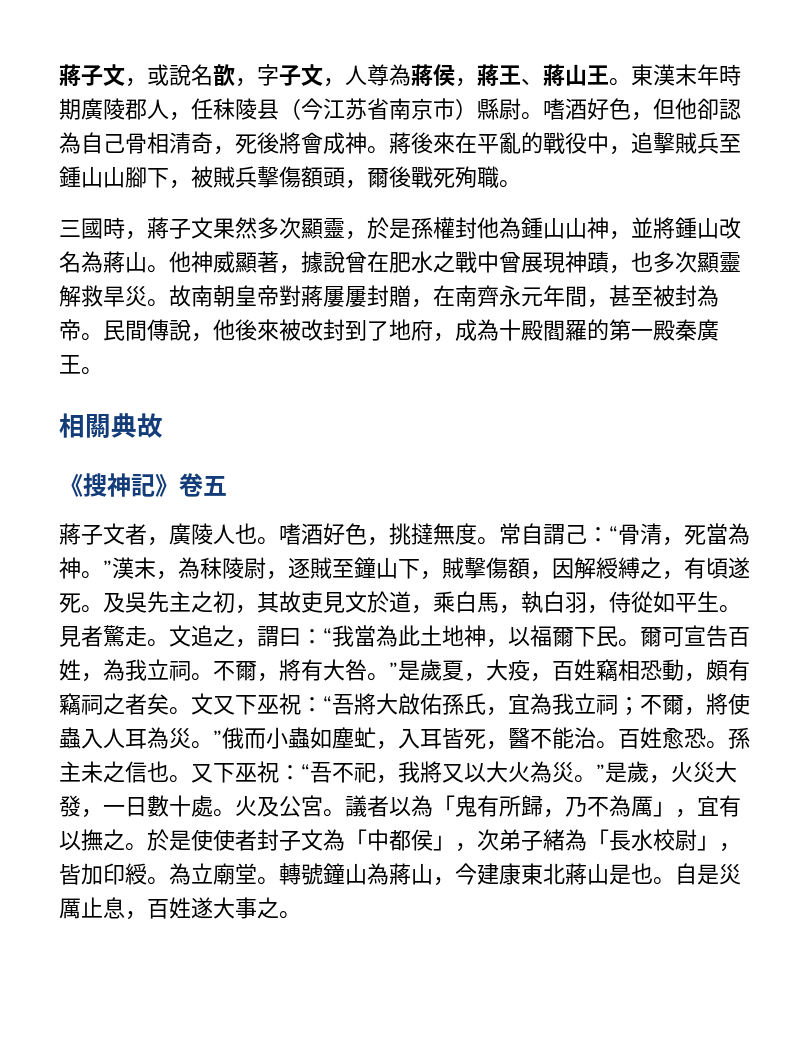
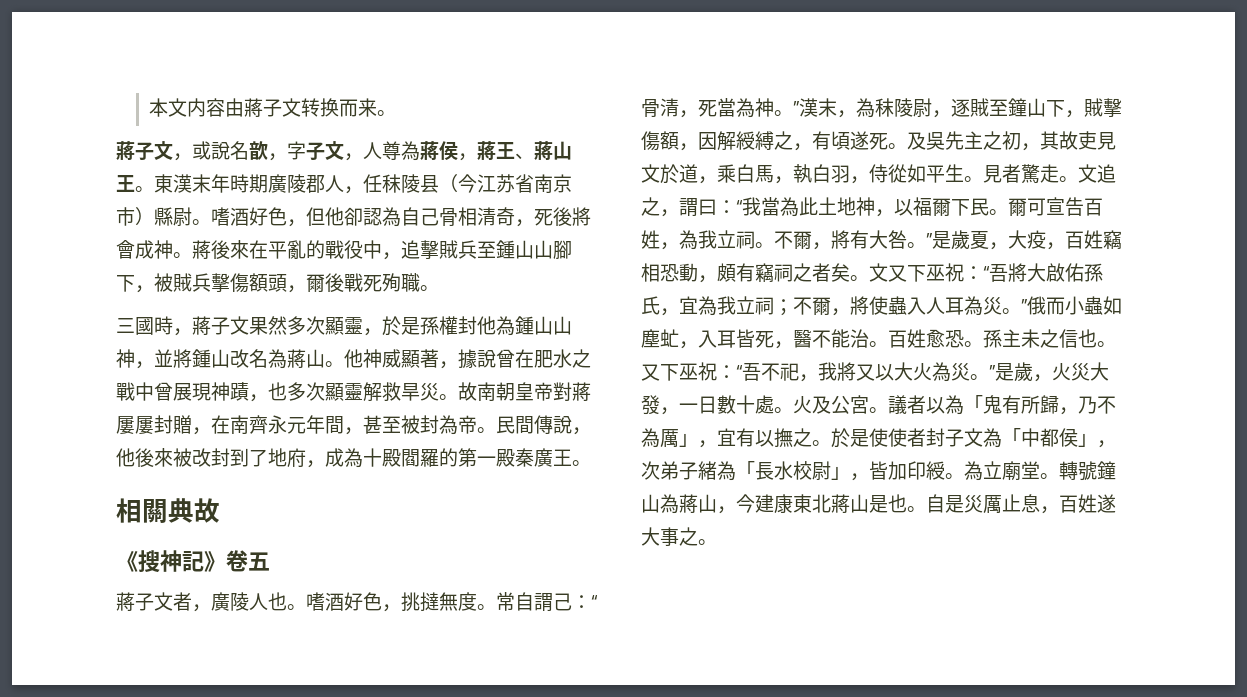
+ 本文内容由蔣子文转换而来。

